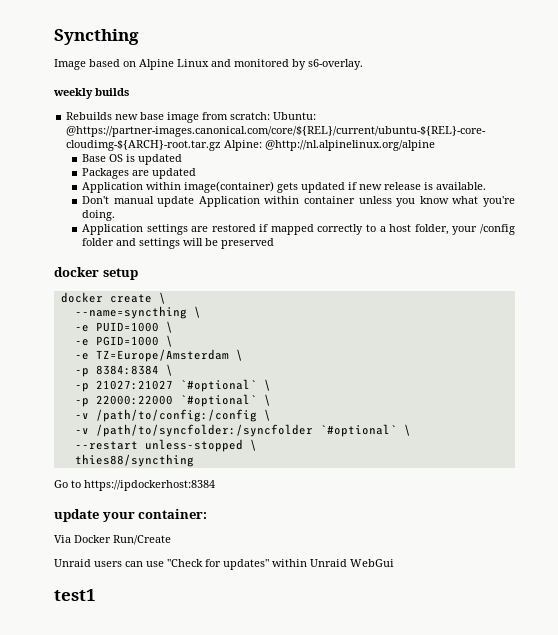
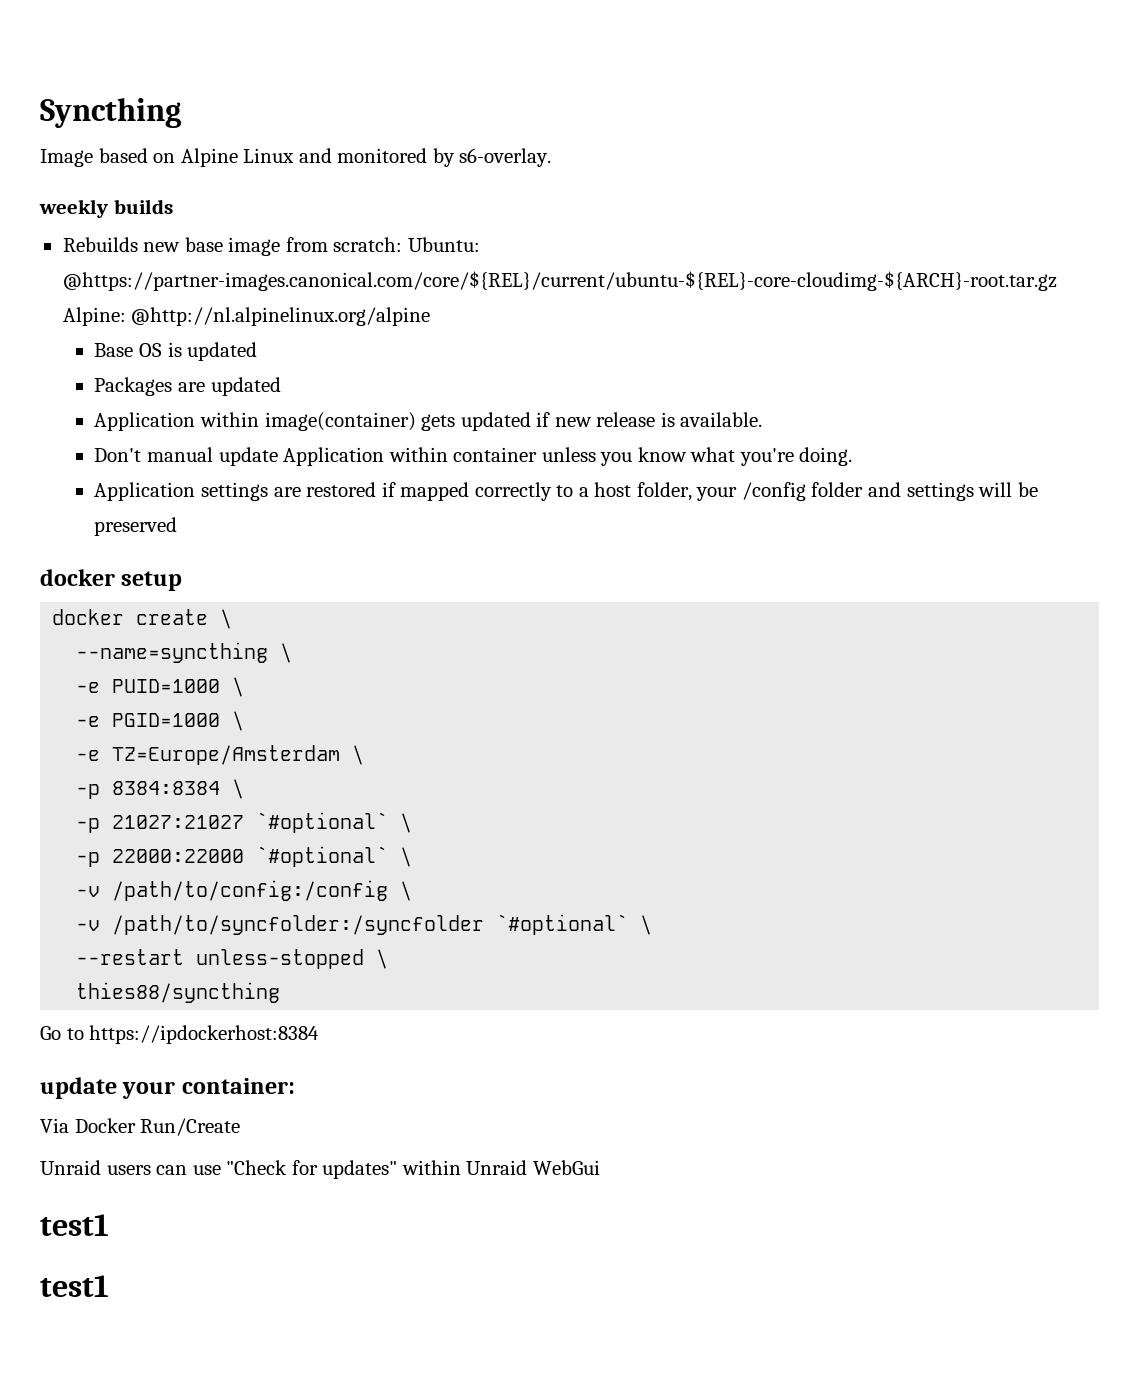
  Unraid users can use "Check for updates" within Unraid WebGui
+ test1

